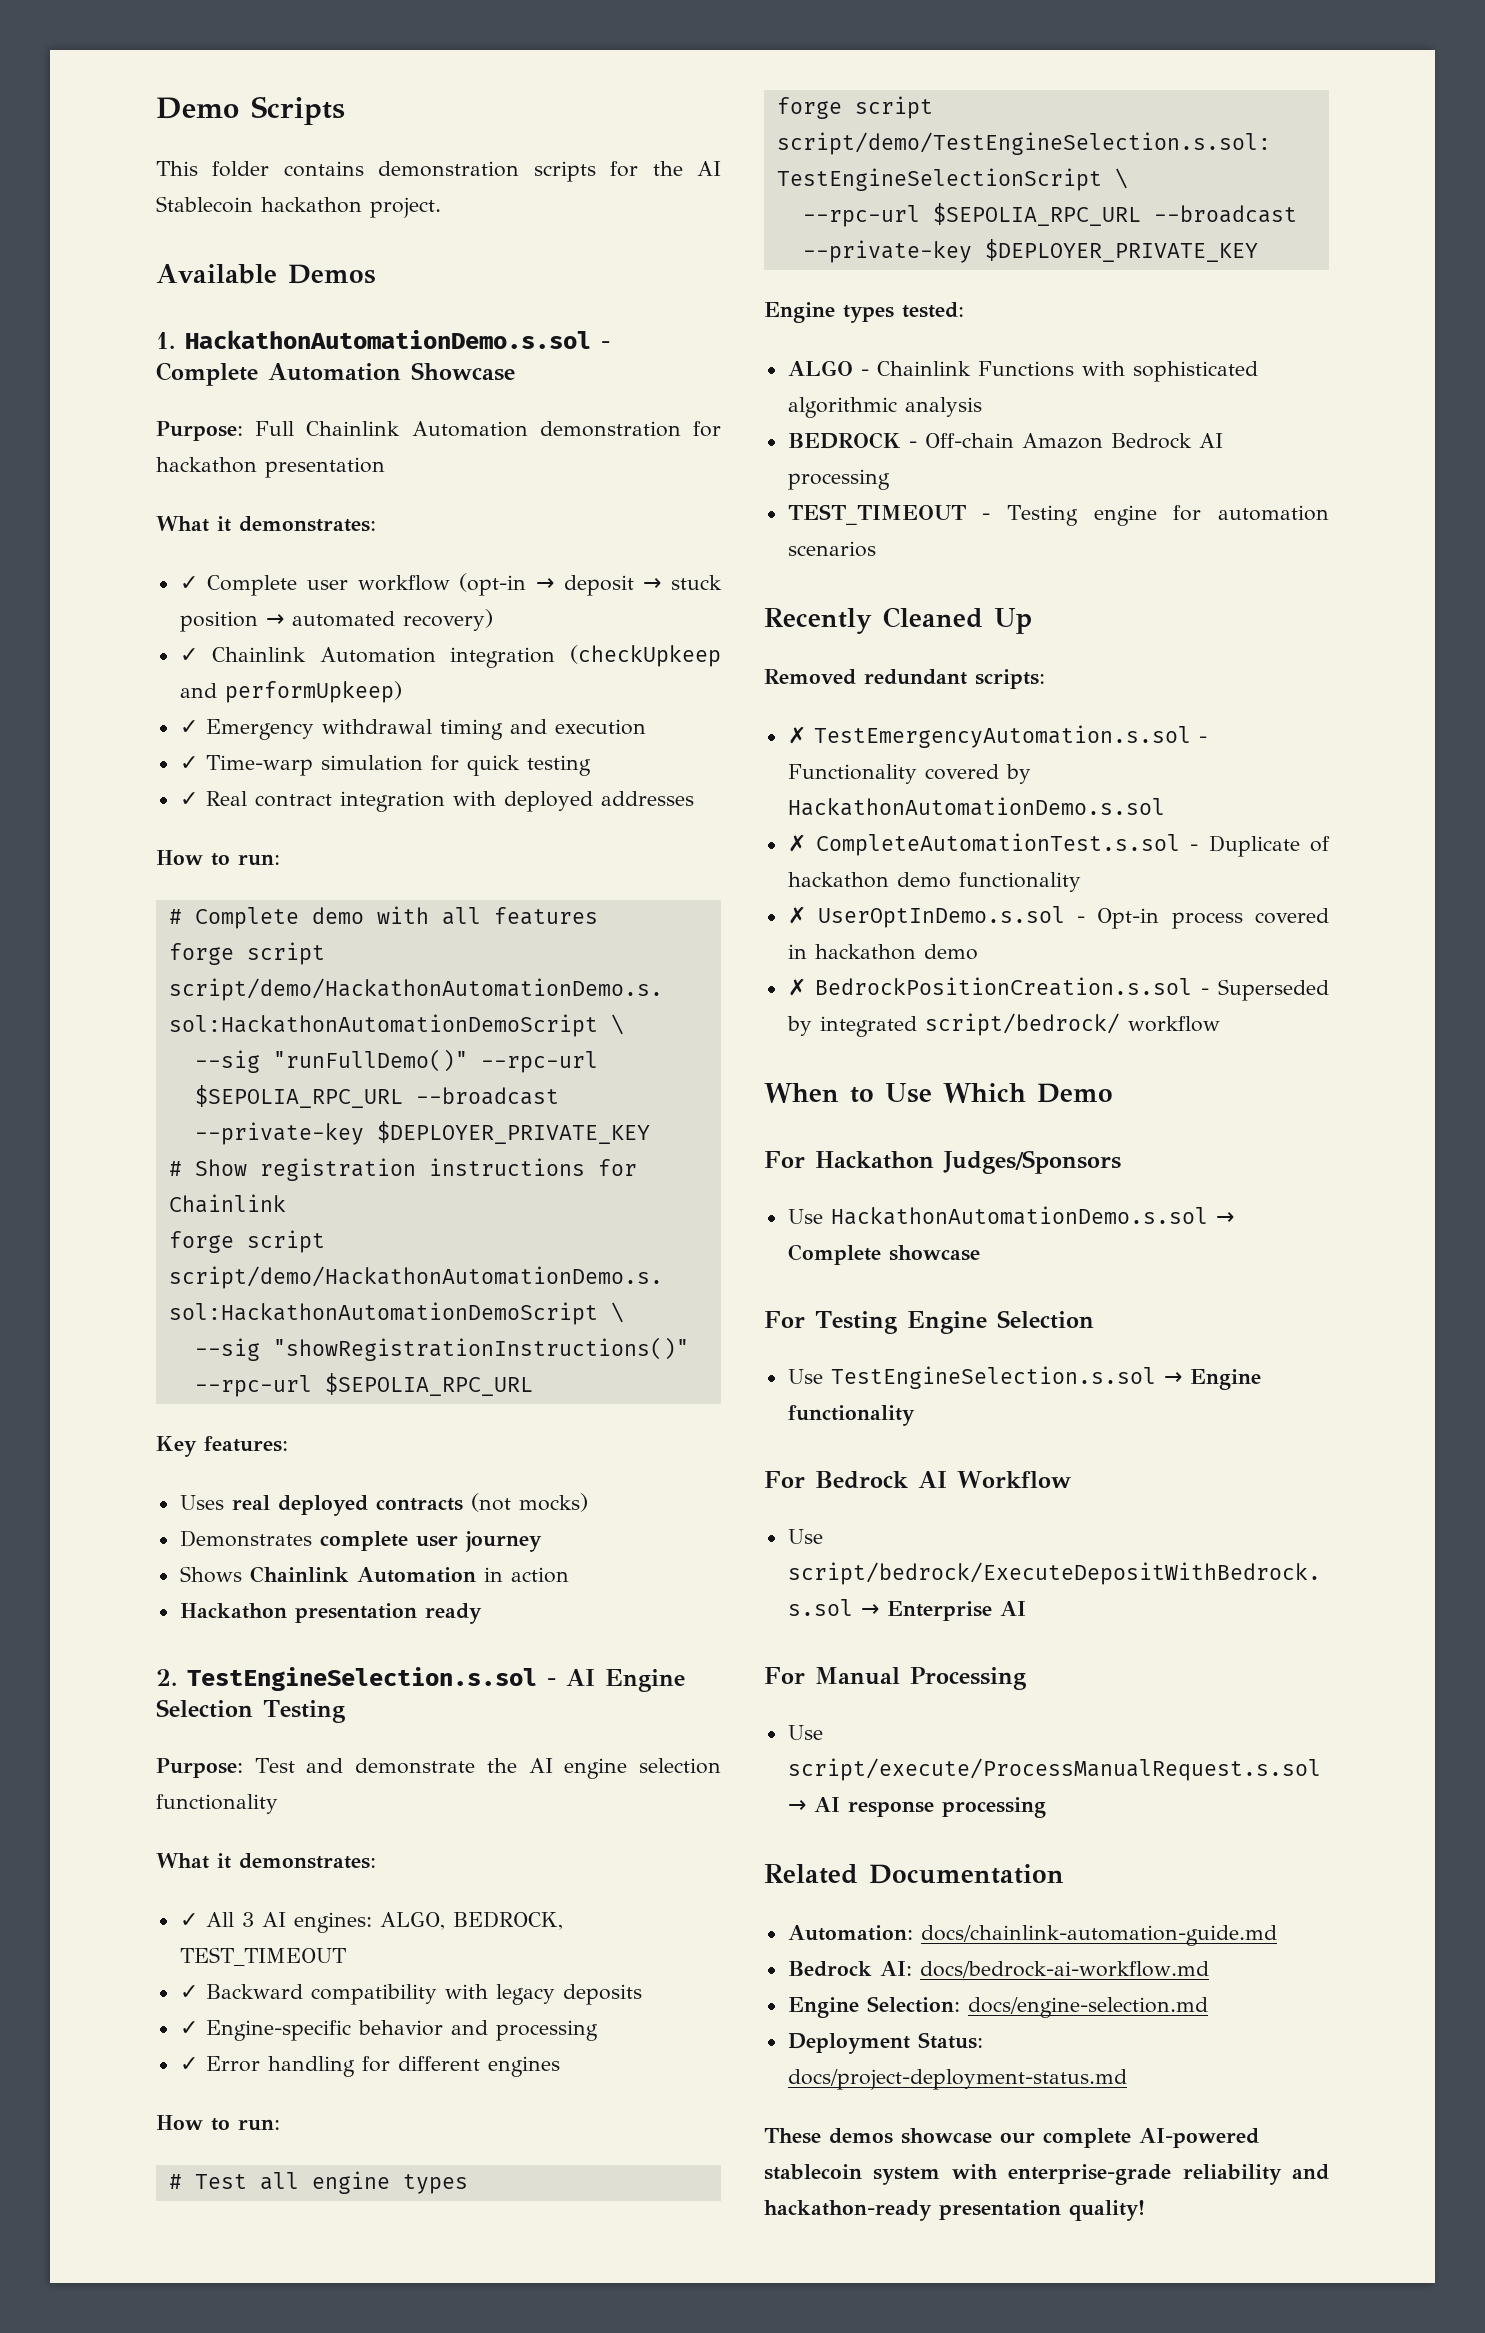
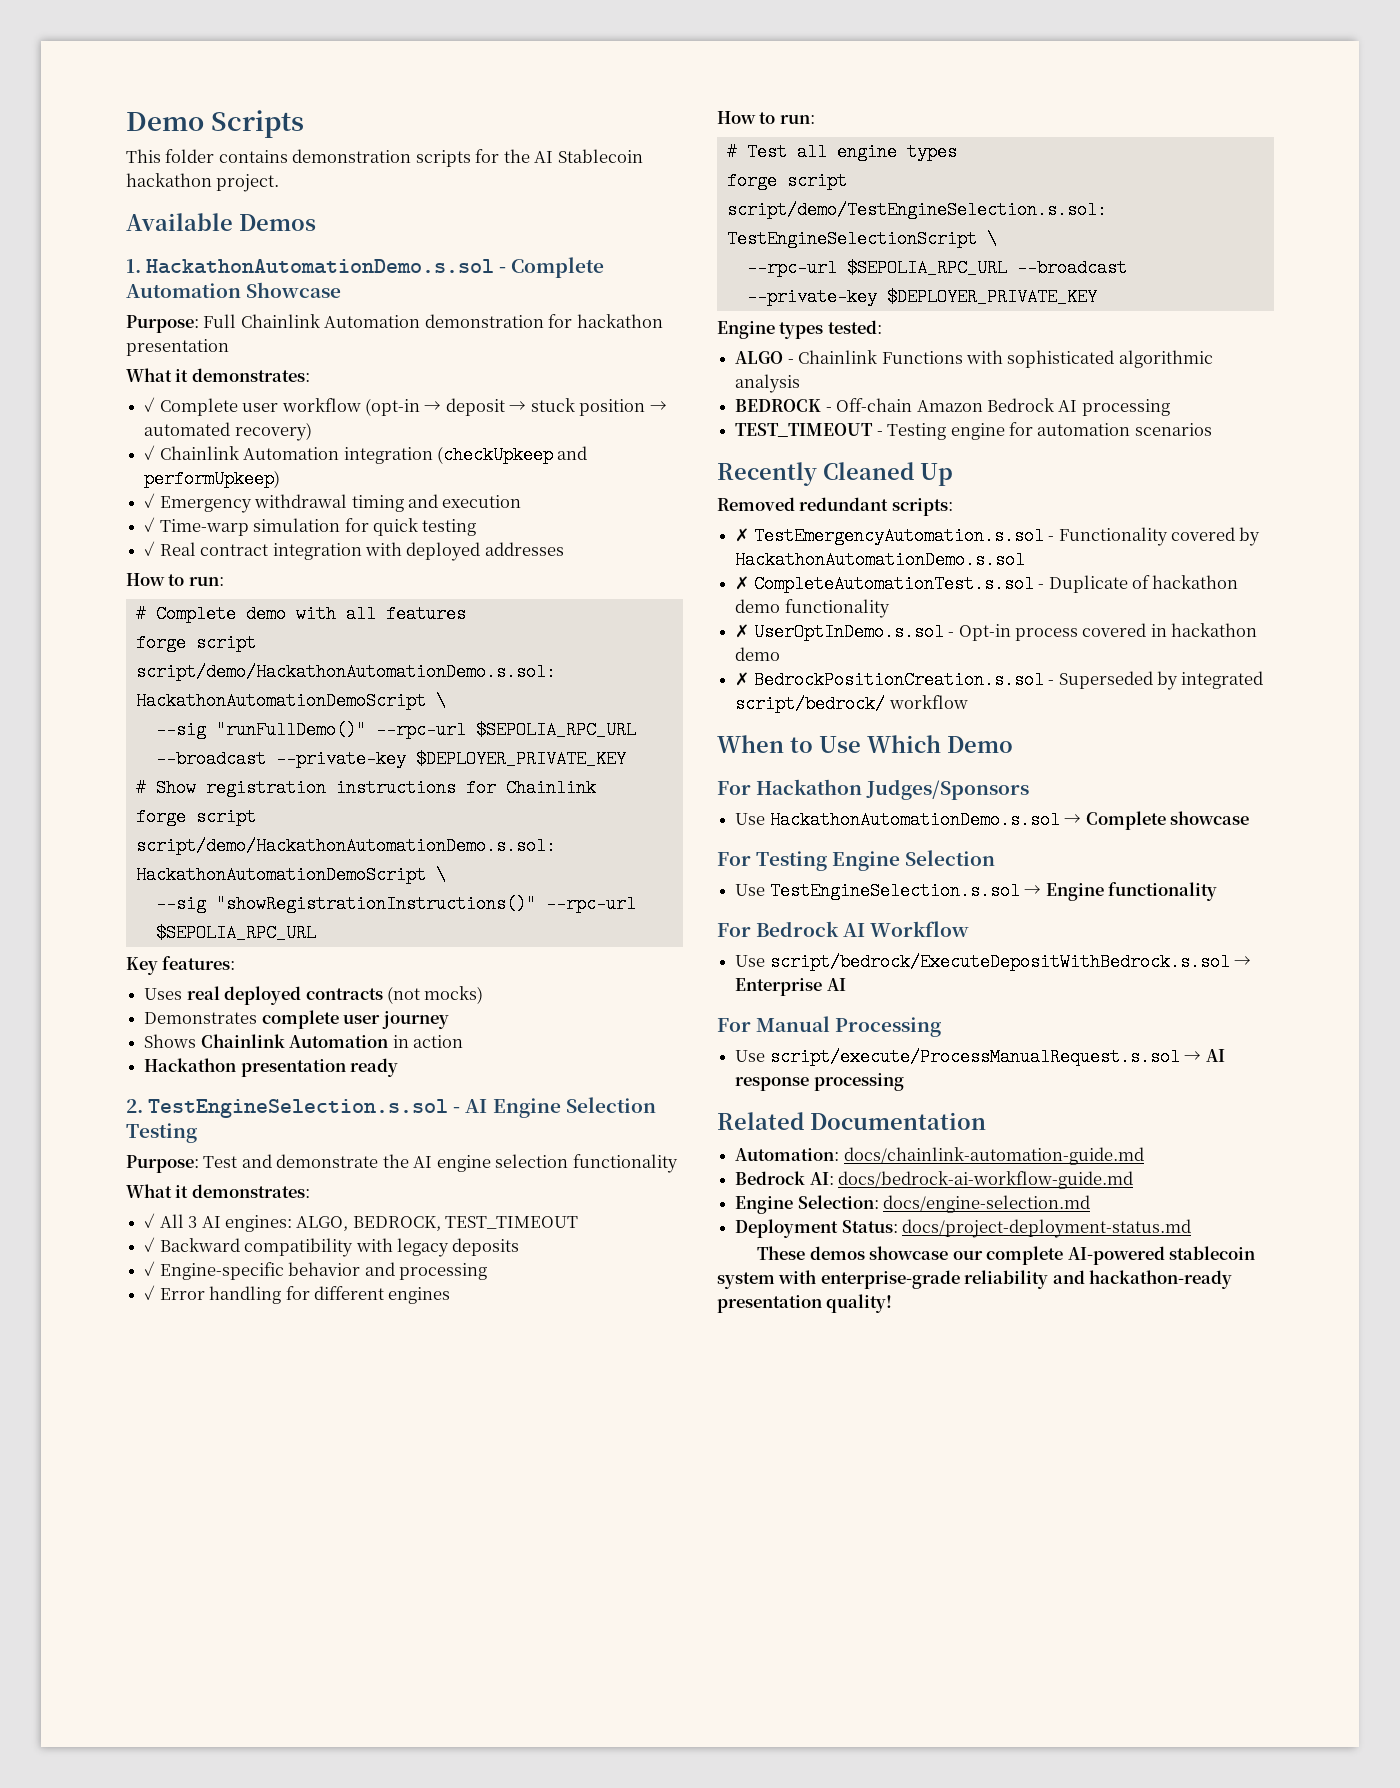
- Bedrock AI: docs/bedrock-ai-workflow.md
+ Bedrock AI: docs/bedrock-ai-workflow-guide.md

